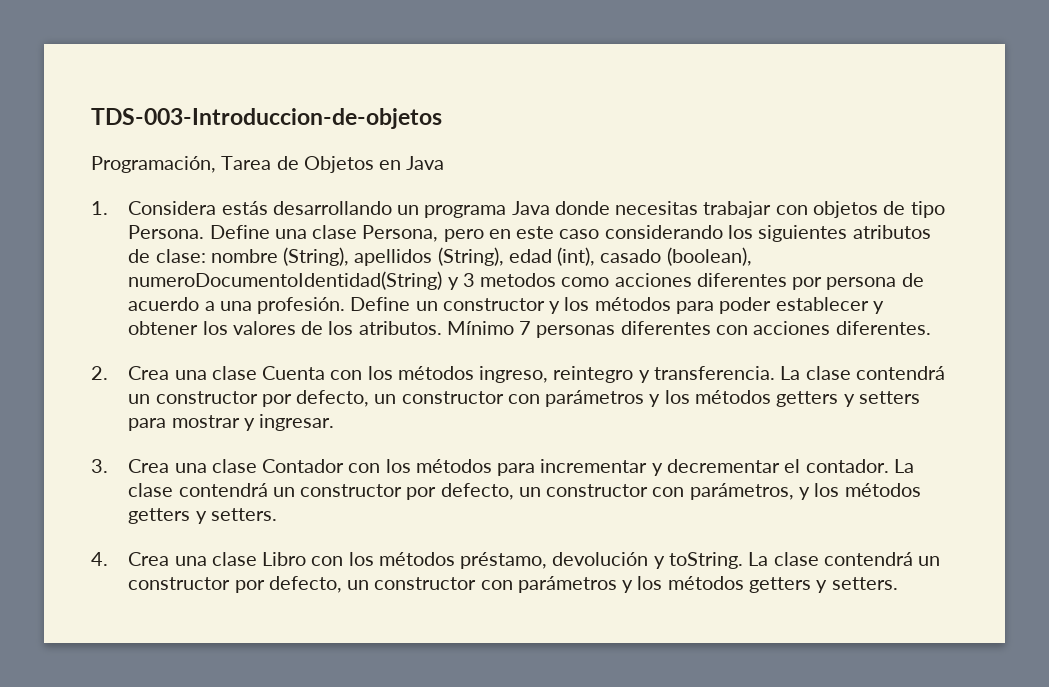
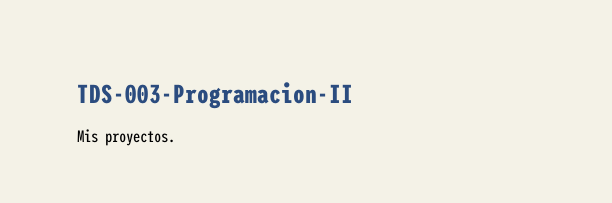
- TDS-003-Introduccion-de-objetos
- Programación, Tarea de Objetos en Java
- 1. Considera estás desarrollando un programa Java donde necesitas trabajar con objetos de tipo Persona. Define una clase Persona, pero en este caso considerando los siguientes atributos de clase: nombre (String), apellidos (String), edad (int), casado (boolean), numeroDocumentoIdentidad(String) y 3 metodos como acciones diferentes por persona de acuerdo a una profesión. Define un constructor y los métodos para poder establecer y obtener los valores de los atributos. Mínimo 7 personas diferentes con acciones diferentes.
- 2. Crea una clase Cuenta con los métodos ingreso, reintegro y transferencia. La clase contendrá un constructor por defecto, un constructor con parámetros y los métodos getters y setters para mostrar y ingresar.
- 3. Crea una clase Contador con los métodos para incrementar y decrementar el contador. La clase contendrá un constructor por defecto, un constructor con parámetros, y los métodos getters y setters.
- 4. Crea una clase Libro con los métodos préstamo, devolución y toString. La clase contendrá un constructor por defecto, un constructor con parámetros y los métodos getters y setters.
+ TDS-003-Programacion-II
+ Mis proyectos.

